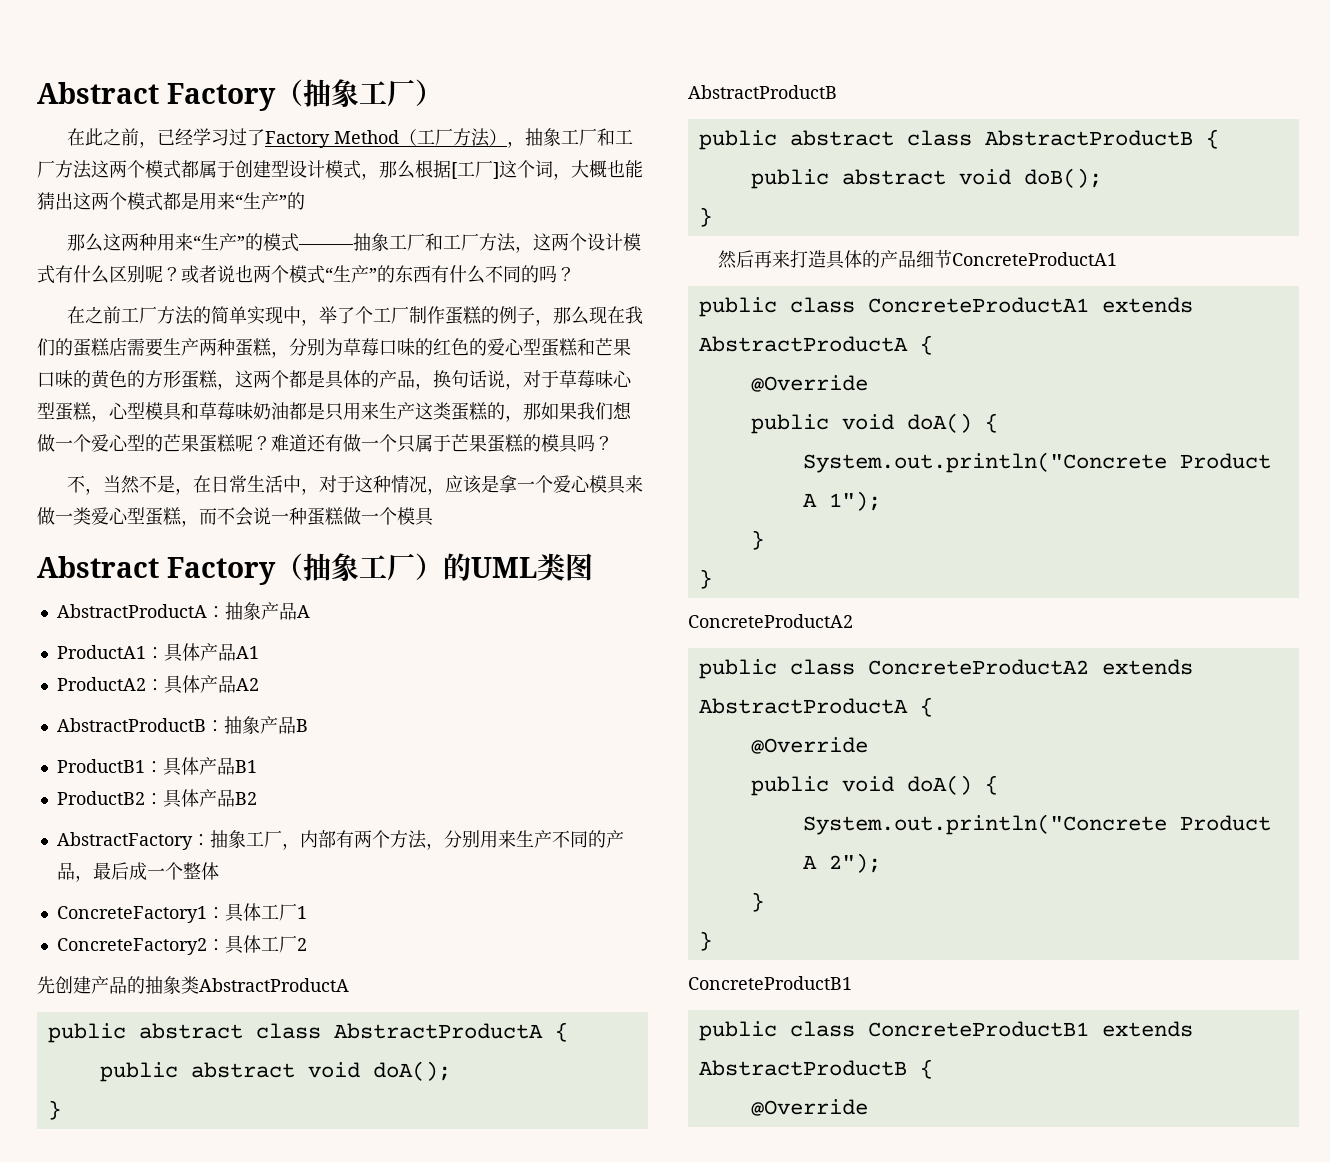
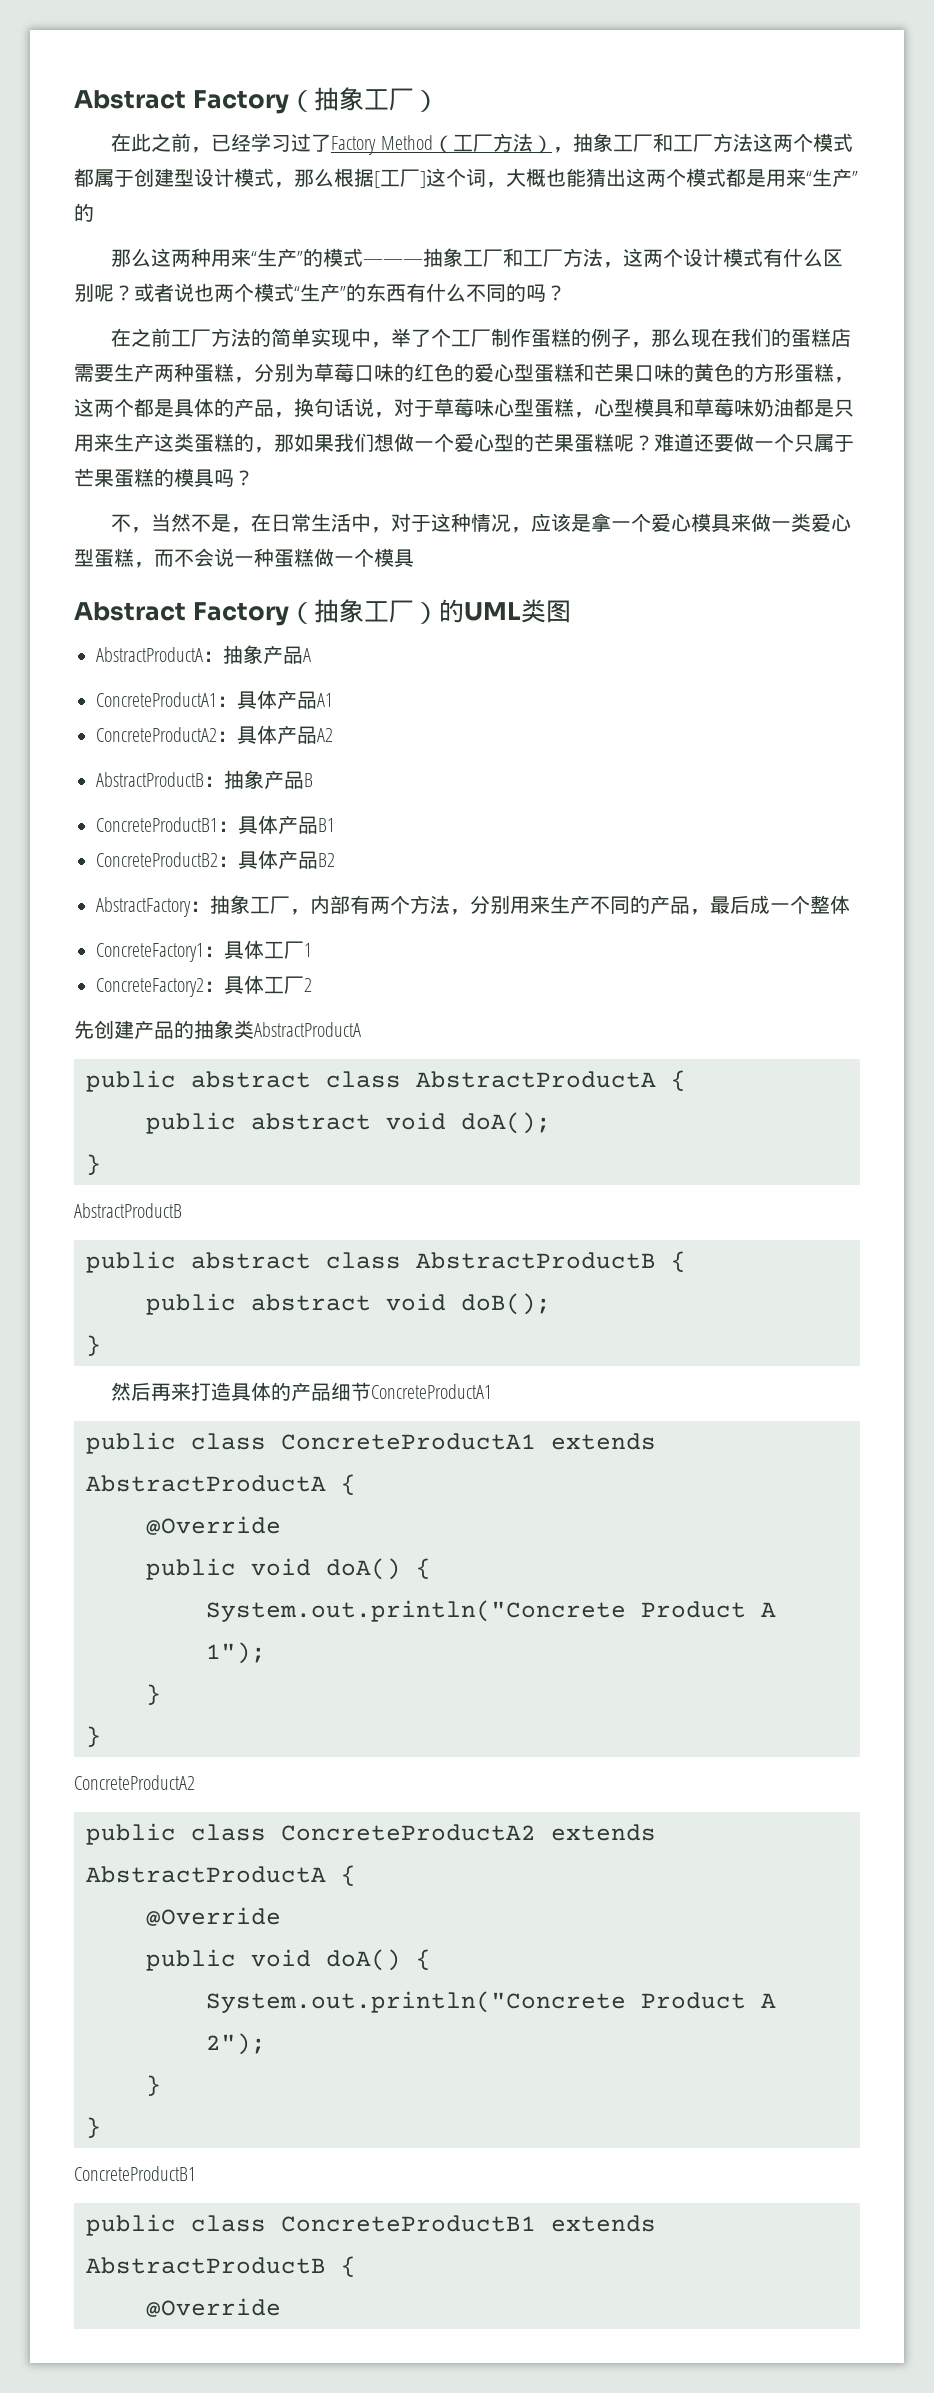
- 难道还有做一个只属于芒果蛋糕的模具吗？
+ 难道还要做一个只属于芒果蛋糕的模具吗？
- ProductA1：具体产品A1
+ ConcreteProductA1：具体产品A1
- ProductA2：具体产品A2
+ ConcreteProductA2：具体产品A2
- ProductB1：具体产品B1
+ ConcreteProductB1：具体产品B1
- ProductB2：具体产品B2
+ ConcreteProductB2：具体产品B2

